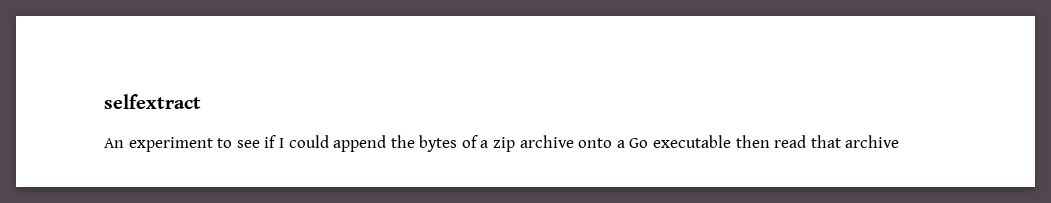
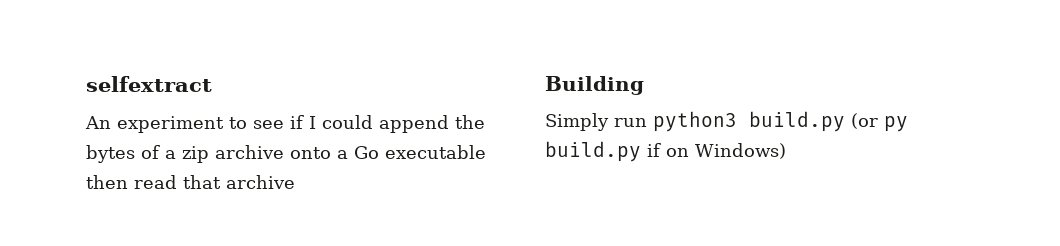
+ Building
+ Simply run python3 build.py (or py build.py if on Windows)

